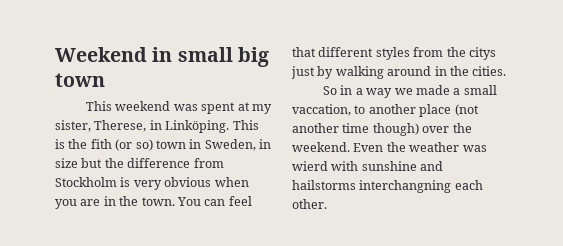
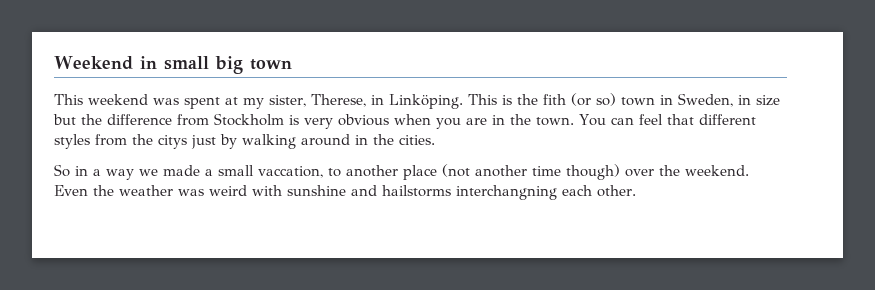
- Even the weather was wierd with sunshine and hailstorms interchangning each other.
+ Even the weather was weird with sunshine and hailstorms interchangning each other.

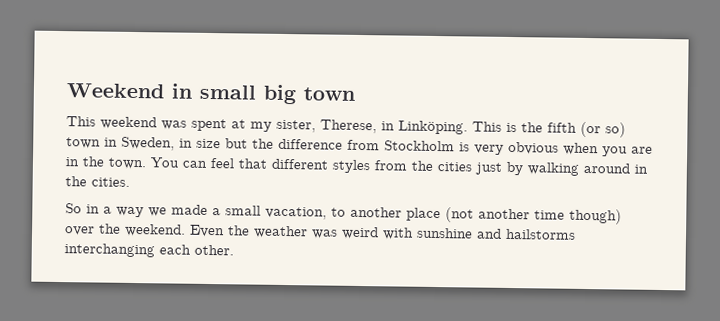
- This is the fith (or so) town in Sweden, in size but the difference from Stockholm is very obvious when you are in the town.
+ This is the fifth (or so) town in Sweden, in size but the difference from Stockholm is very obvious when you are in the town.
- You can feel that different styles from the citys just by walking around in the cities.
+ You can feel that different styles from the cities just by walking around in the cities.
- So in a way we made a small vaccation, to another place (not another time though) over the weekend.
+ So in a way we made a small vacation, to another place (not another time though) over the weekend.
- Even the weather was weird with sunshine and hailstorms interchangning each other.
+ Even the weather was weird with sunshine and hailstorms interchanging each other.

